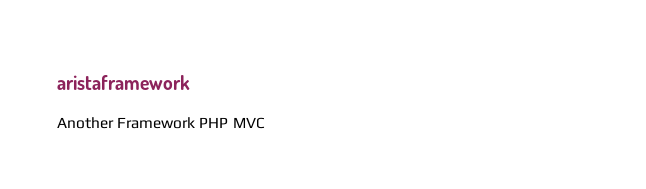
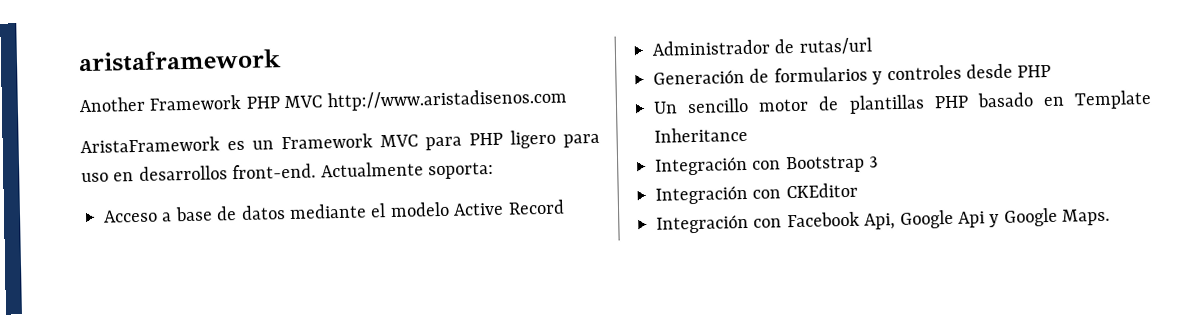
- Another Framework PHP MVC
+ Another Framework PHP MVC http://www.aristadisenos.com
+ AristaFramework es un Framework MVC para PHP ligero para uso en desarrollos front-end. Actualmente soporta:
+ Acceso a base de datos mediante el modelo Active Record
+ Administrador de rutas/url
+ Generación de formularios y controles desde PHP
+ Un sencillo motor de plantillas PHP basado en Template Inheritance
+ Integración con Bootstrap 3
+ Integración con CKEditor
+ Integración con Facebook Api, Google Api y Google Maps.

